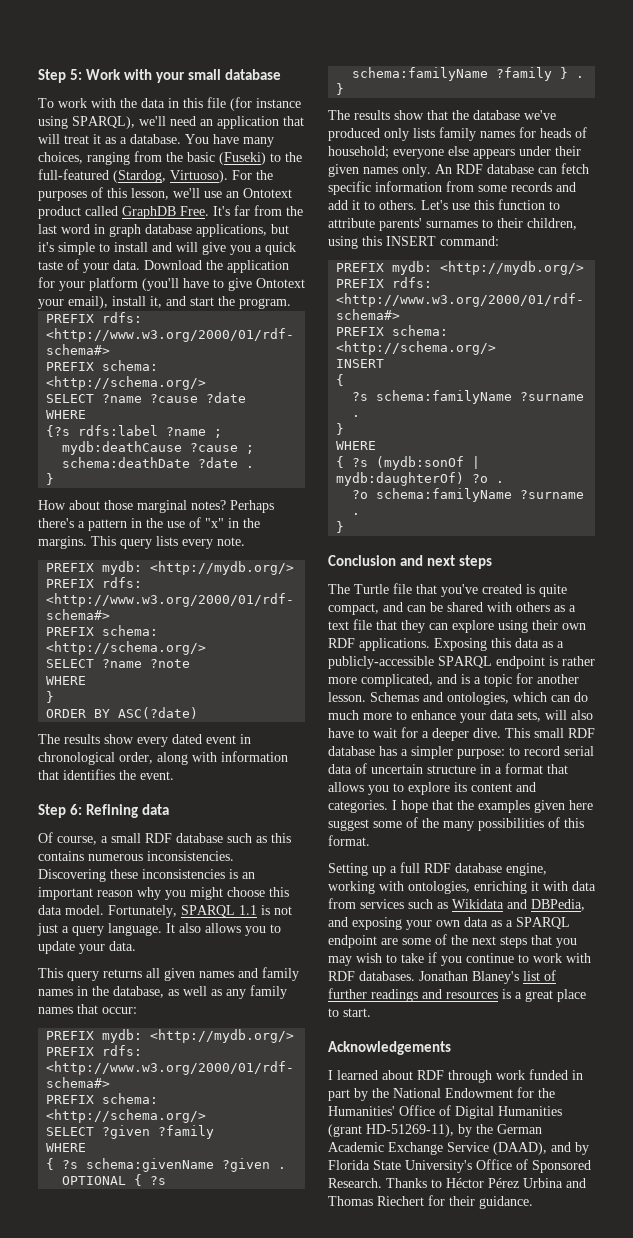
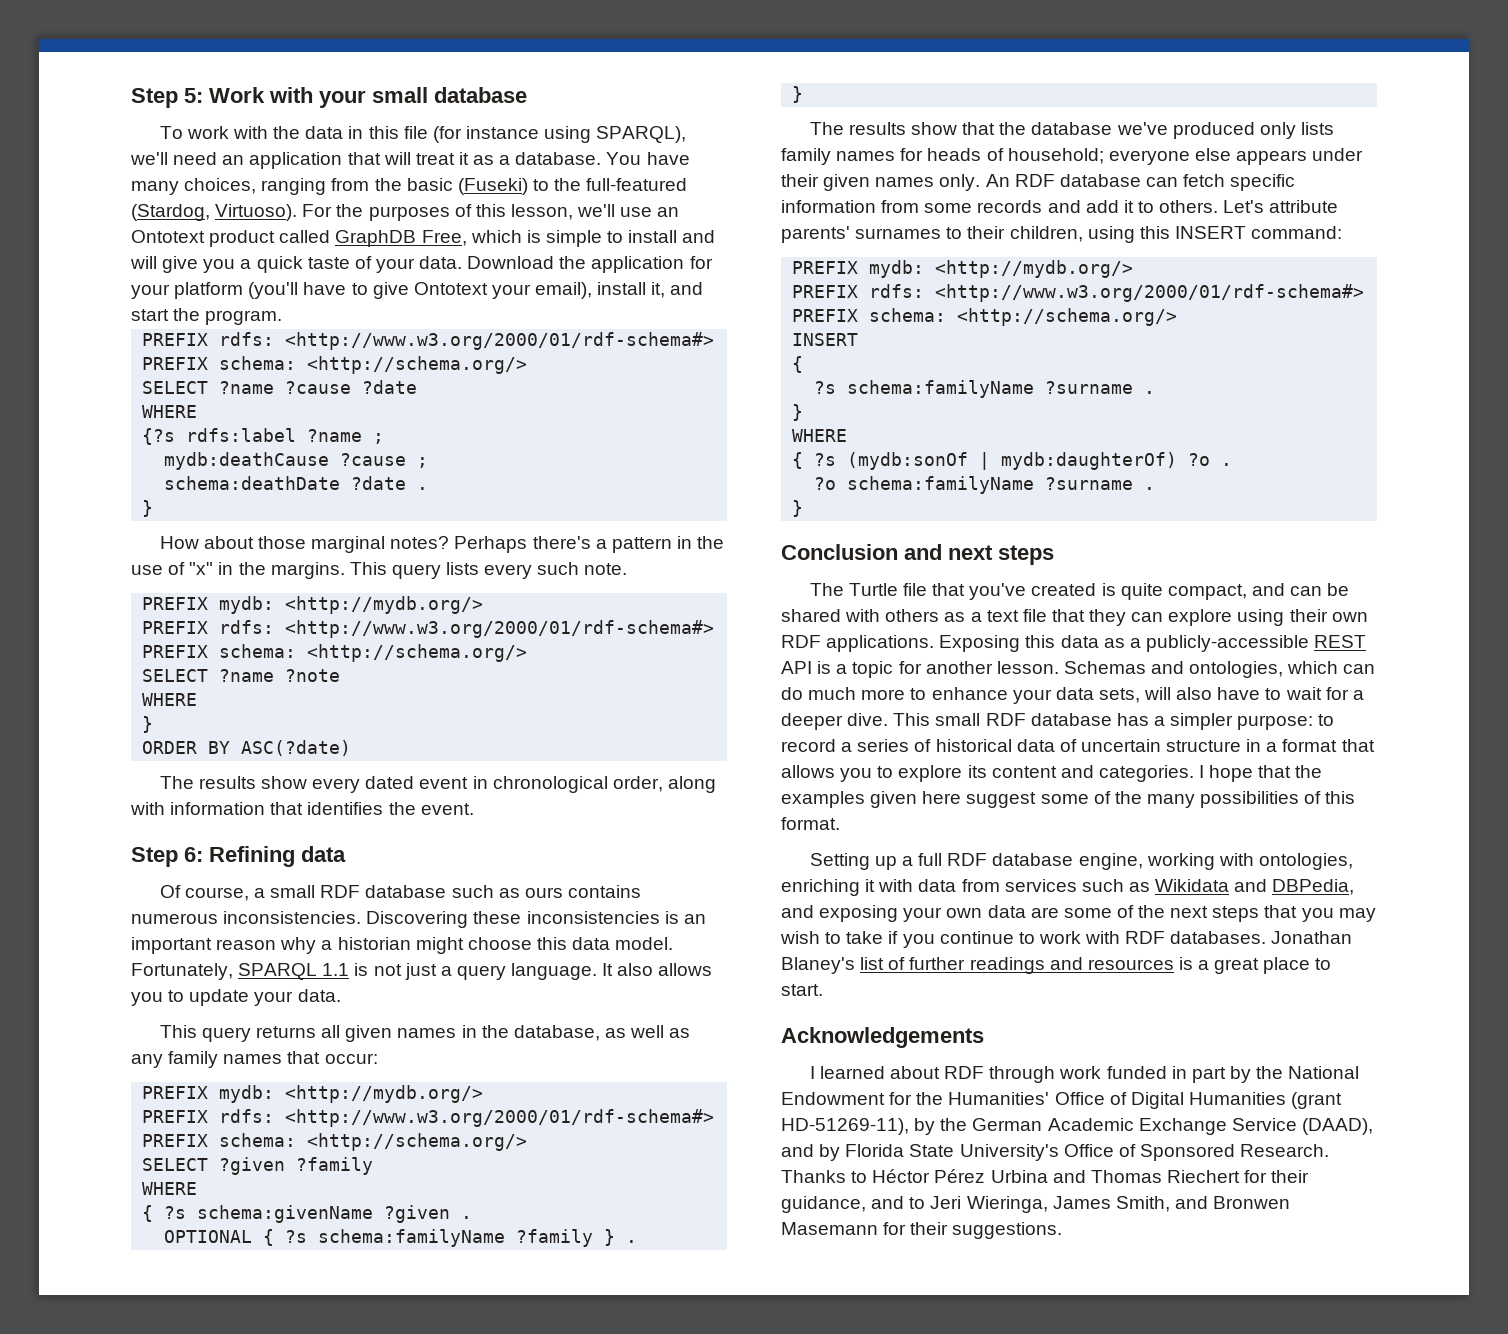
- For the purposes of this lesson, we'll use an Ontotext product called GraphDB Free. It's far from the last word in graph database applications, but it's simple to install and will give you a quick taste of your data.
+ For the purposes of this lesson, we'll use an Ontotext product called GraphDB Free, which is simple to install and will give you a quick taste of your data.
- This query lists every note.
+ This query lists every such note.
- Of course, a small RDF database such as this contains numerous inconsistencies.
+ Of course, a small RDF database such as ours contains numerous inconsistencies.
- Discovering these inconsistencies is an important reason why you might choose this data model.
+ Discovering these inconsistencies is an important reason why a historian might choose this data model.
- This query returns all given names and family names in the database, as well as any family names that occur:
+ This query returns all given names in the database, as well as any family names that occur:
- Let's use this function to attribute parents' surnames to their children, using this INSERT command:
+ Let's attribute parents' surnames to their children, using this INSERT command:
- Exposing this data as a publicly-accessible SPARQL endpoint is rather more complicated, and is a topic for another lesson.
+ Exposing this data as a publicly-accessible REST API is a topic for another lesson.
- This small RDF database has a simpler purpose: to record serial data of uncertain structure in a format that allows you to explore its content and categories.
+ This small RDF database has a simpler purpose: to record a series of historical data of uncertain structure in a format that allows you to explore its content and categories.
- Setting up a full RDF database engine, working with ontologies, enriching it with data from services such as Wikidata and DBPedia, and exposing your own data as a SPARQL endpoint are some of the next steps that you may wish to take if you continue to work with RDF databases.
+ Setting up a full RDF database engine, working with ontologies, enriching it with data from services such as Wikidata and DBPedia, and exposing your own data are some of the next steps that you may wish to take if you continue to work with RDF databases.
- Thanks to Héctor Pérez Urbina and Thomas Riechert for their guidance.
+ Thanks to Héctor Pérez Urbina and Thomas Riechert for their guidance, and to Jeri Wieringa, James Smith, and Bronwen Masemann for their suggestions.

